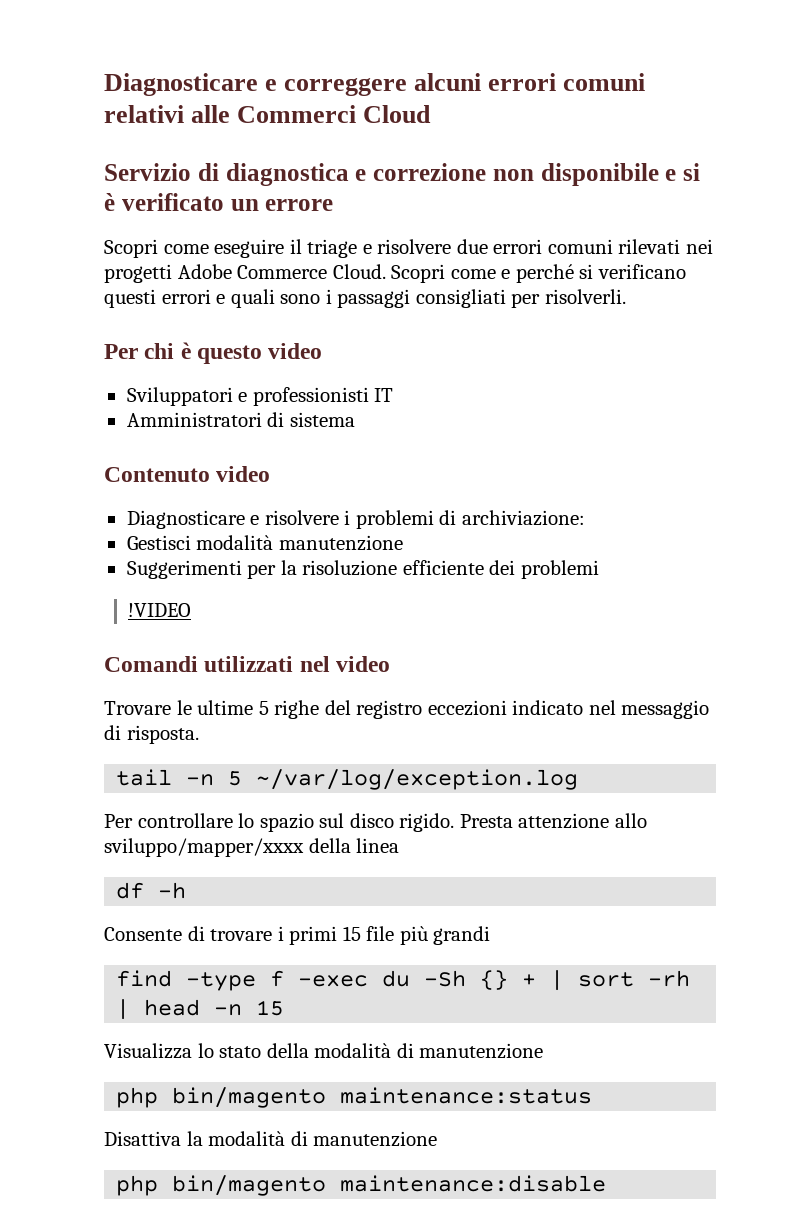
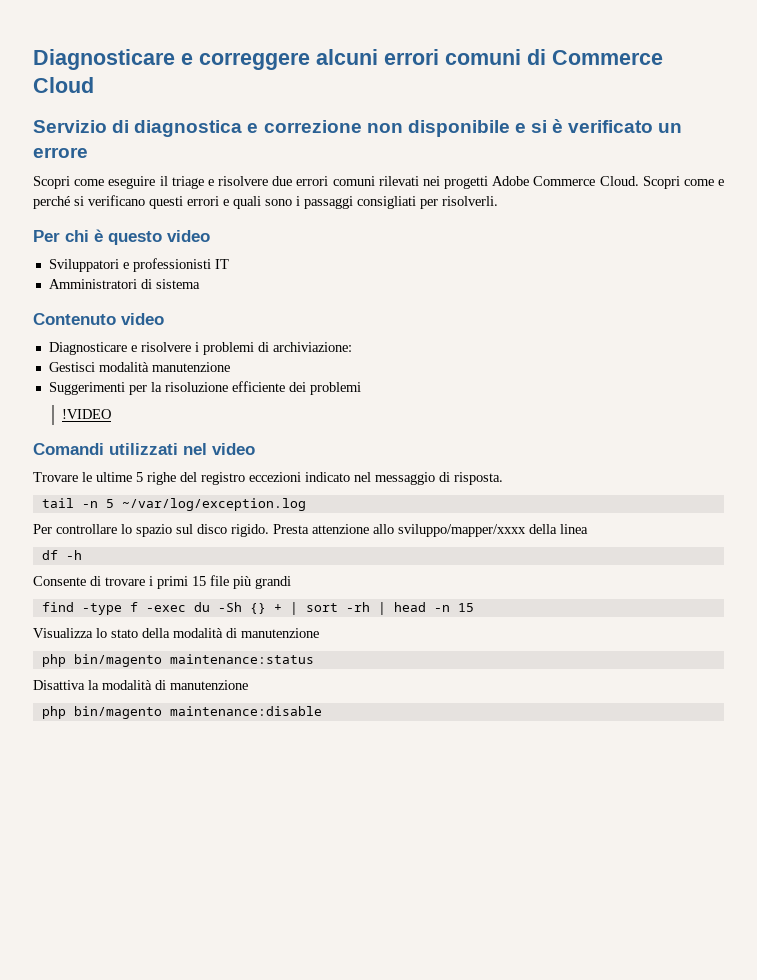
- Diagnosticare e correggere alcuni errori comuni relativi alle Commerci Cloud
+ Diagnosticare e correggere alcuni errori comuni di Commerce Cloud

